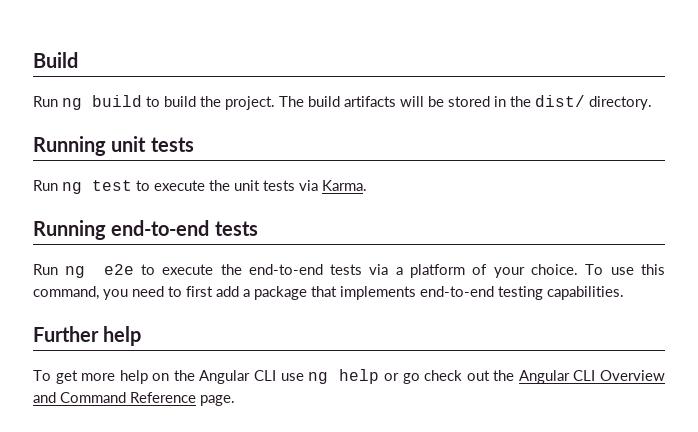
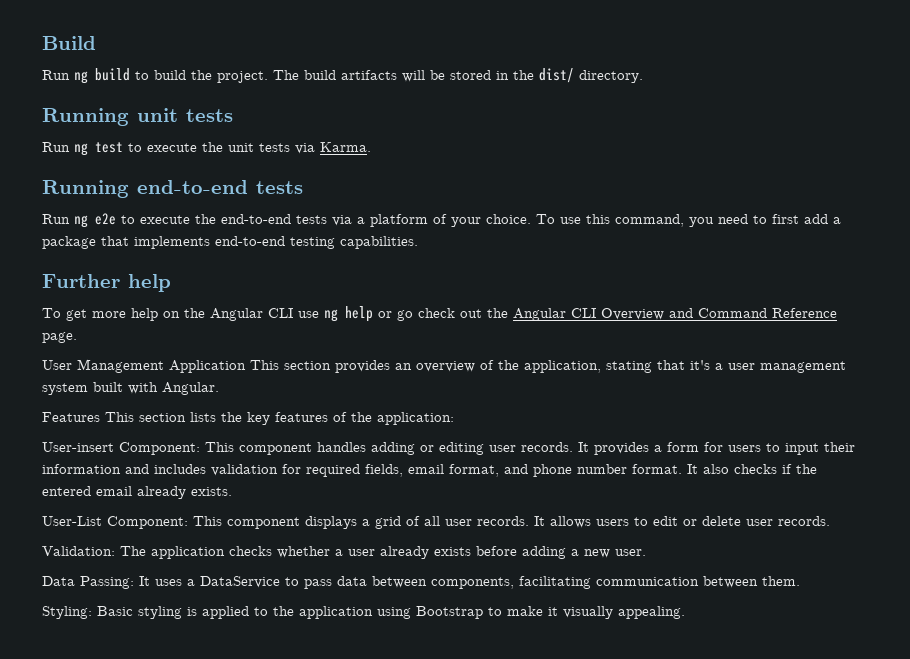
+ User Management Application This section provides an overview of the application, stating that it's a user management system built with Angular.
+ Features This section lists the key features of the application:
+ User-insert Component: This component handles adding or editing user records. It provides a form for users to input their information and includes validation for required fields, email format, and phone number format. It also checks if the entered email already exists.
+ User-List Component: This component displays a grid of all user records. It allows users to edit or delete user records.
+ Validation: The application checks whether a user already exists before adding a new user.
+ Data Passing: It uses a DataService to pass data between components, facilitating communication between them.
+ Styling: Basic styling is applied to the application using Bootstrap to make it visually appealing.

